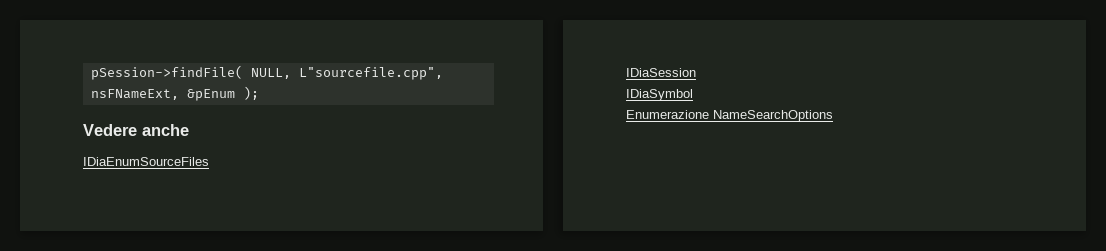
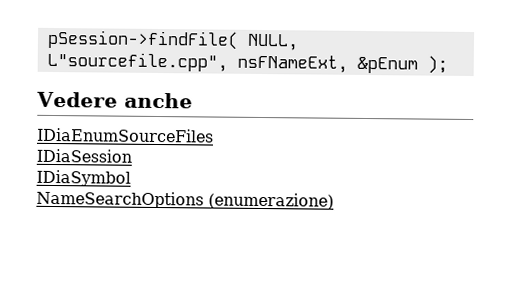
- Enumerazione NameSearchOptions
+ NameSearchOptions (enumerazione)

